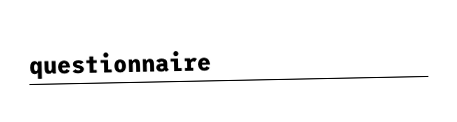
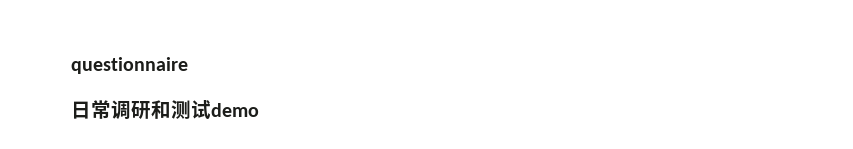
+ 日常调研和测试demo

